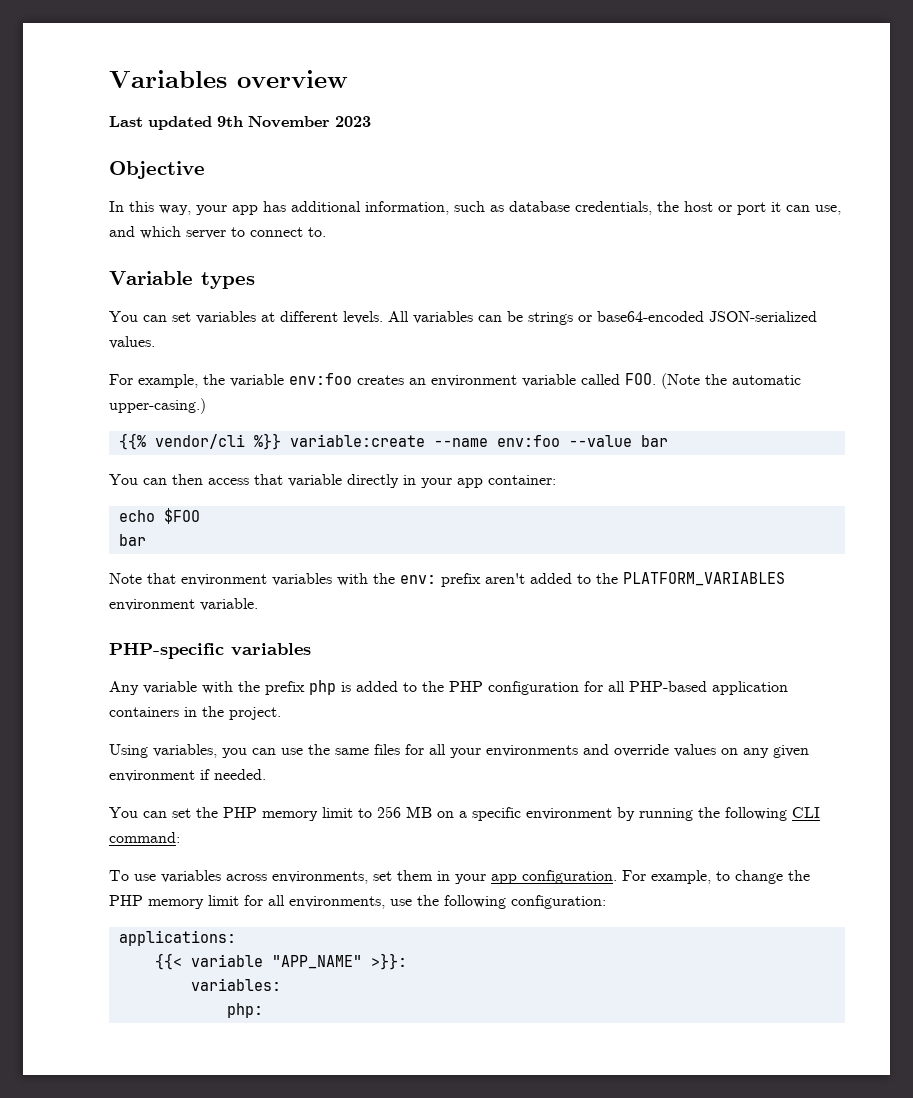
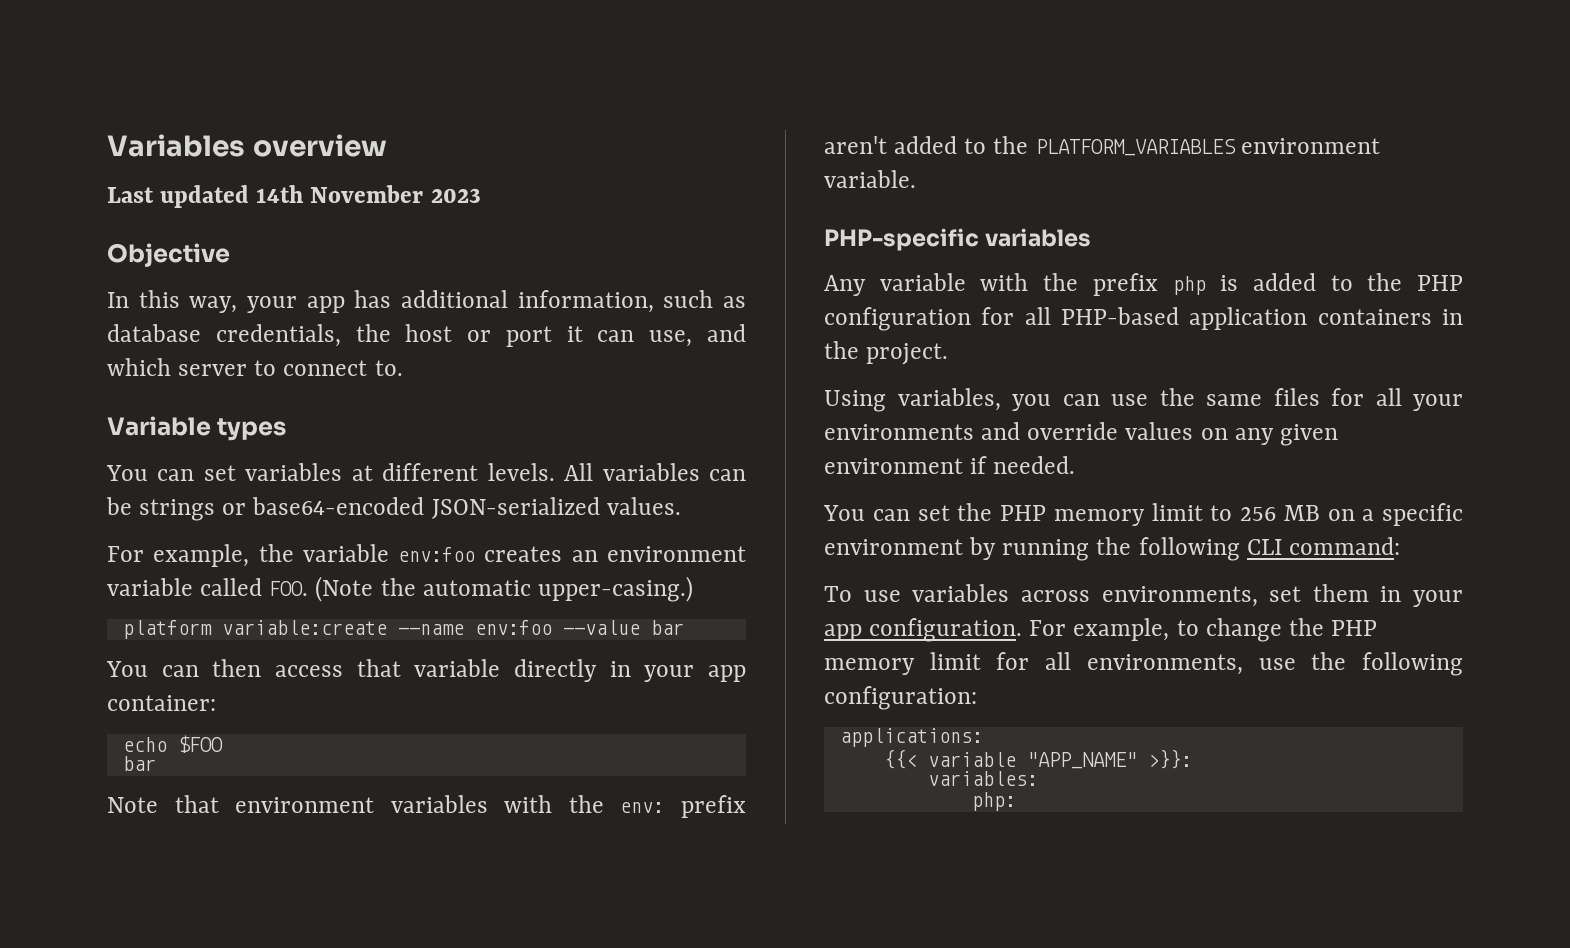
- Last updated 9th November 2023
+ Last updated 14th November 2023
- {{% vendor/cli %}} variable:create --name env:foo --value bar
+ platform variable:create --name env:foo --value bar

